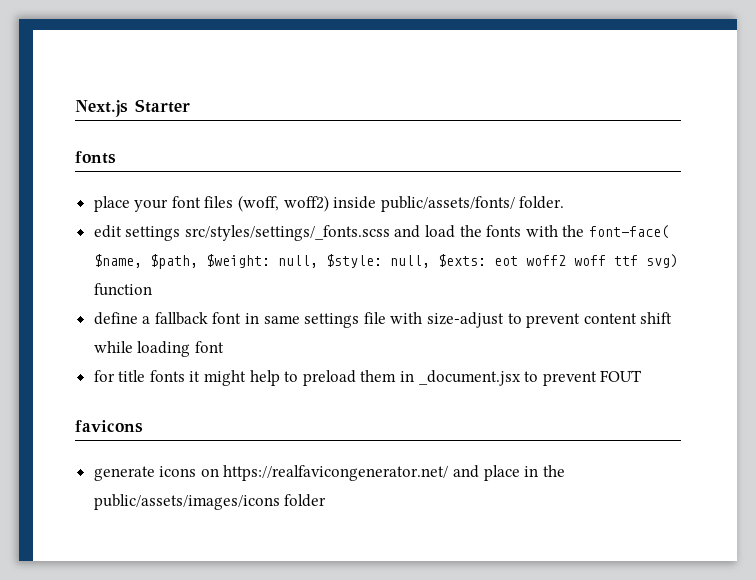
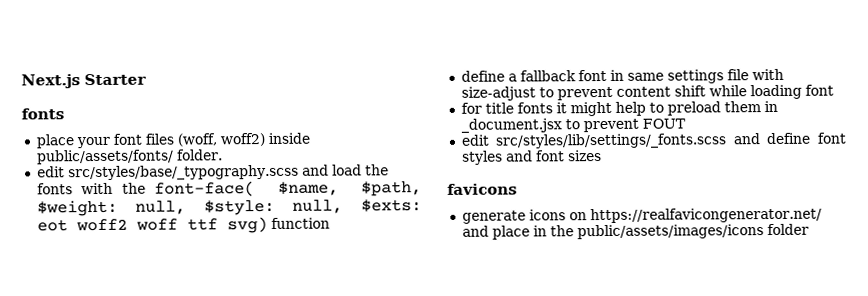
- edit settings src/styles/settings/_fonts.scss and load the fonts with the font-face( $name, $path, $weight: null, $style: null, $exts: eot woff2 woff ttf svg) function
+ edit src/styles/base/_typography.scss and load the fonts with the font-face( $name, $path, $weight: null, $style: null, $exts: eot woff2 woff ttf svg) function
+ edit src/styles/lib/settings/_fonts.scss and define font styles and font sizes

